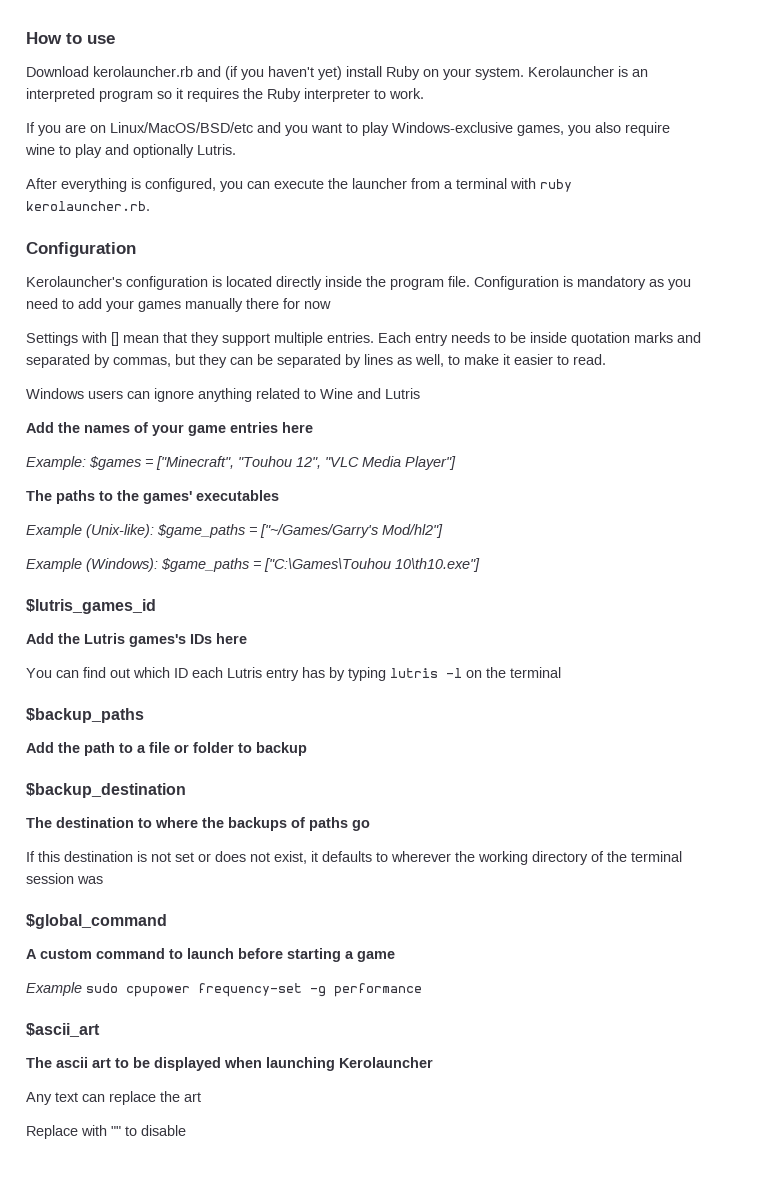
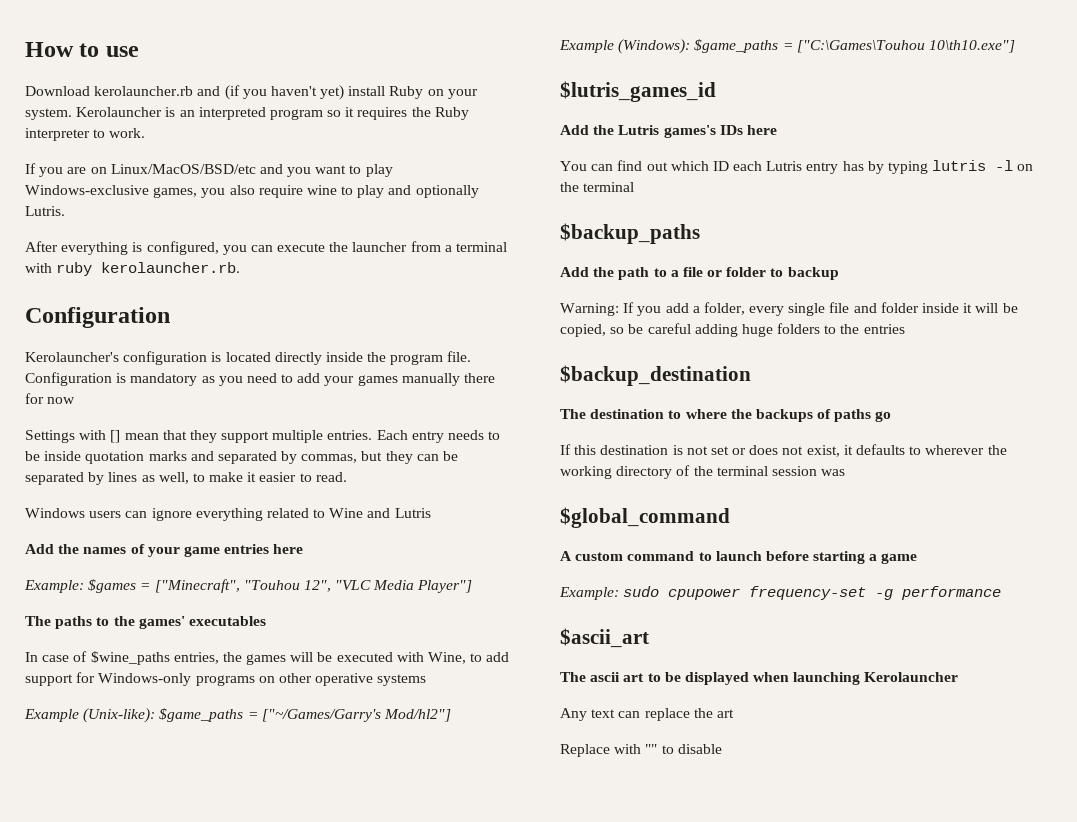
- Windows users can ignore anything related to Wine and Lutris
+ Windows users can ignore everything related to Wine and Lutris
+ In case of $wine_paths entries, the games will be executed with Wine, to add support for Windows-only programs on other operative systems
+ Warning: If you add a folder, every single file and folder inside it will be copied, so be careful adding huge folders to the entries
- Example sudo cpupower frequency-set -g performance
+ Example: sudo cpupower frequency-set -g performance

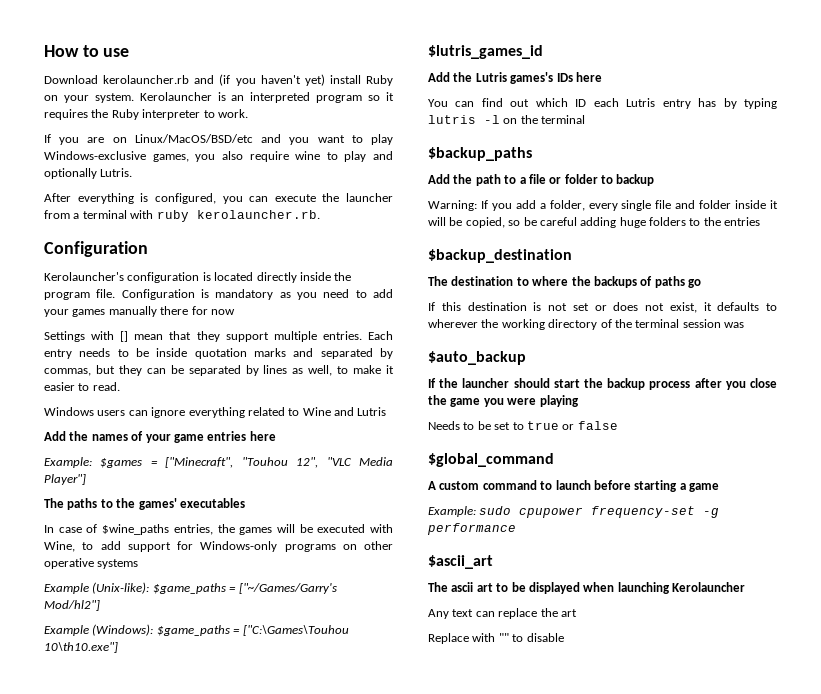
+ $auto_backup
+ If the launcher should start the backup process after you close the game you were playing
+ Needs to be set to true or false

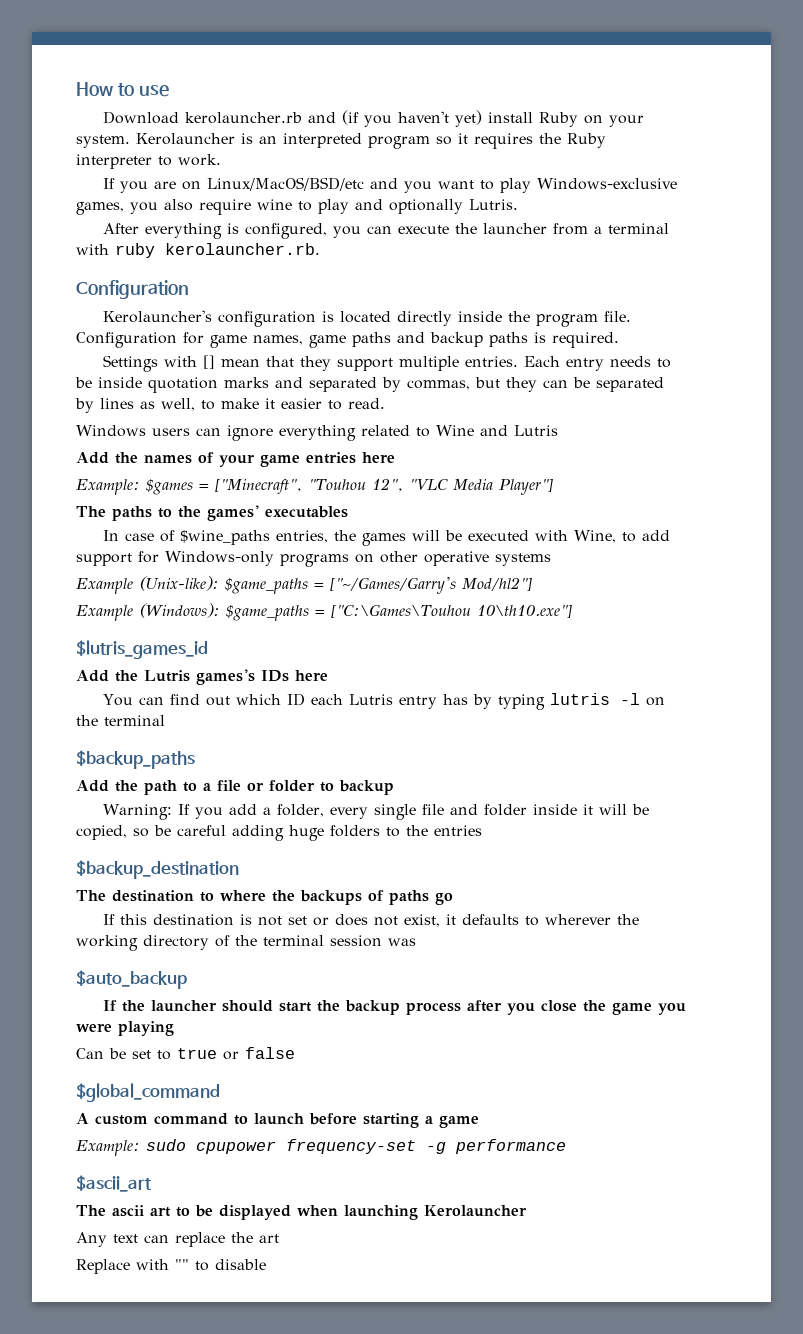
- Configuration is mandatory as you need to add your games manually there for now
+ Configuration for game names, game paths and backup paths is required.
- Needs to be set to true or false
+ Can be set to true or false

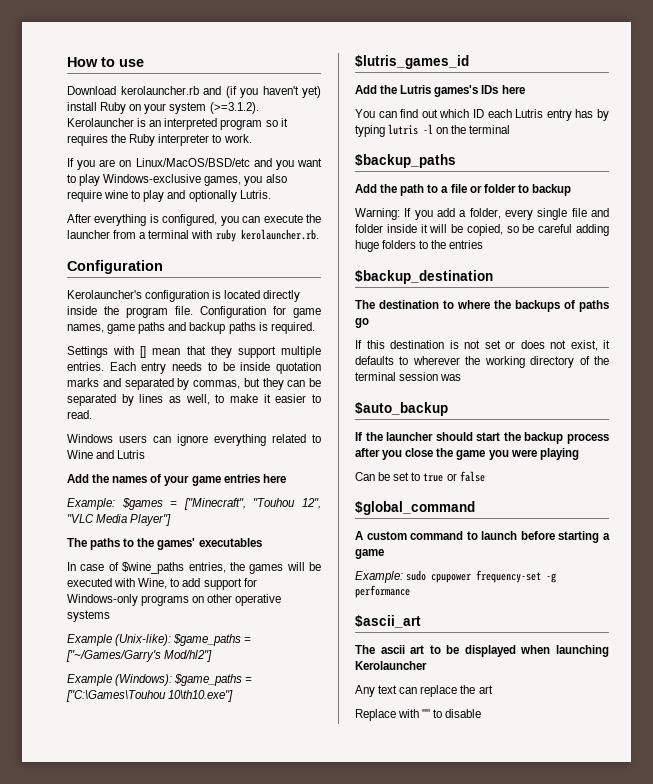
- Download kerolauncher.rb and (if you haven't yet) install Ruby on your system. Kerolauncher is an interpreted program so it requires the Ruby interpreter to work.
+ Download kerolauncher.rb and (if you haven't yet) install Ruby on your system (>=3.1.2). Kerolauncher is an interpreted program so it requires the Ruby interpreter to work.

